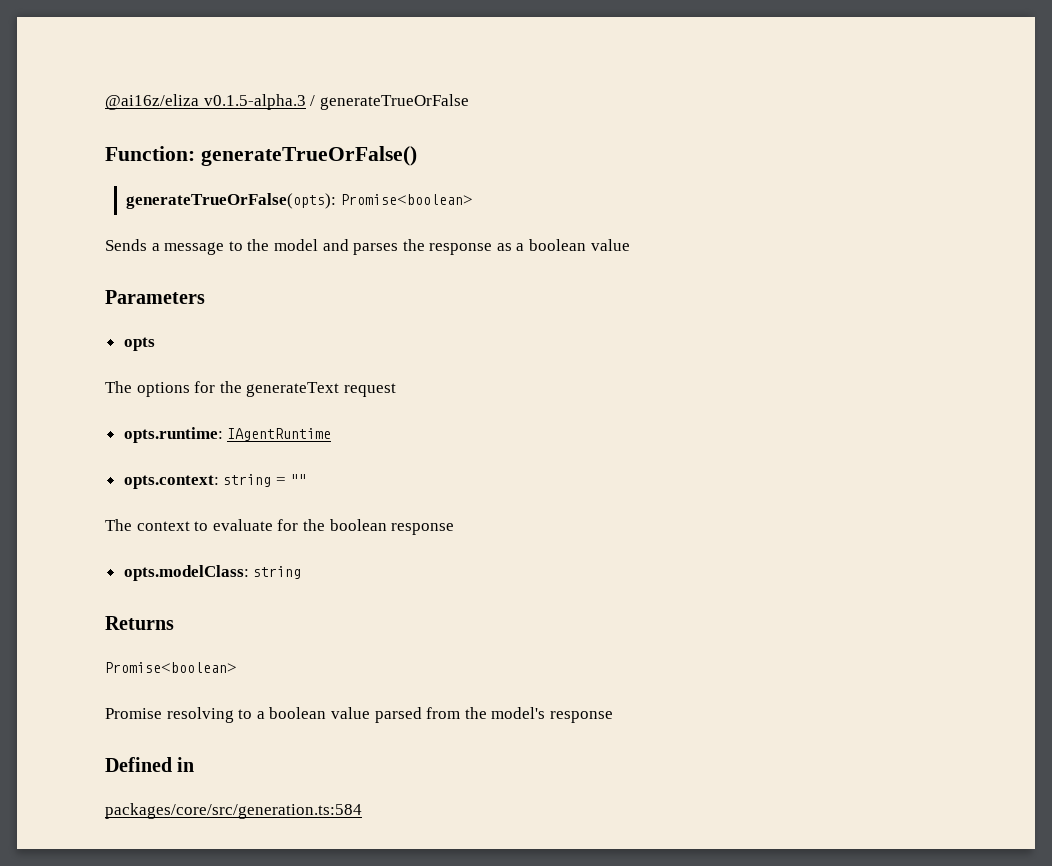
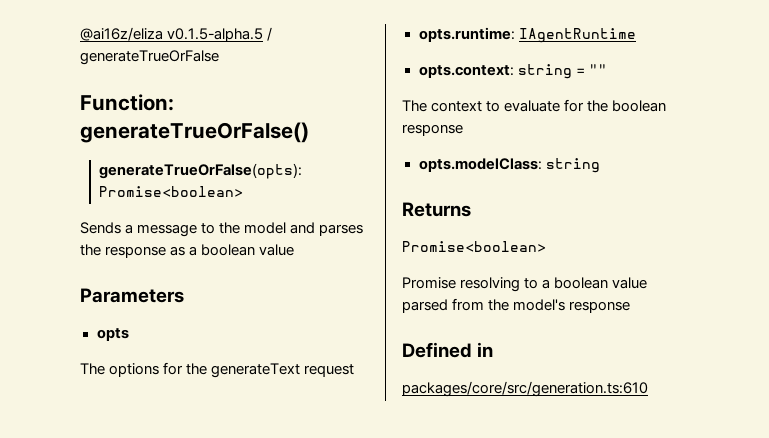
- @ai16z/eliza v0.1.5-alpha.3 / generateTrueOrFalse
+ @ai16z/eliza v0.1.5-alpha.5 / generateTrueOrFalse
- packages/core/src/generation.ts:584
+ packages/core/src/generation.ts:610

